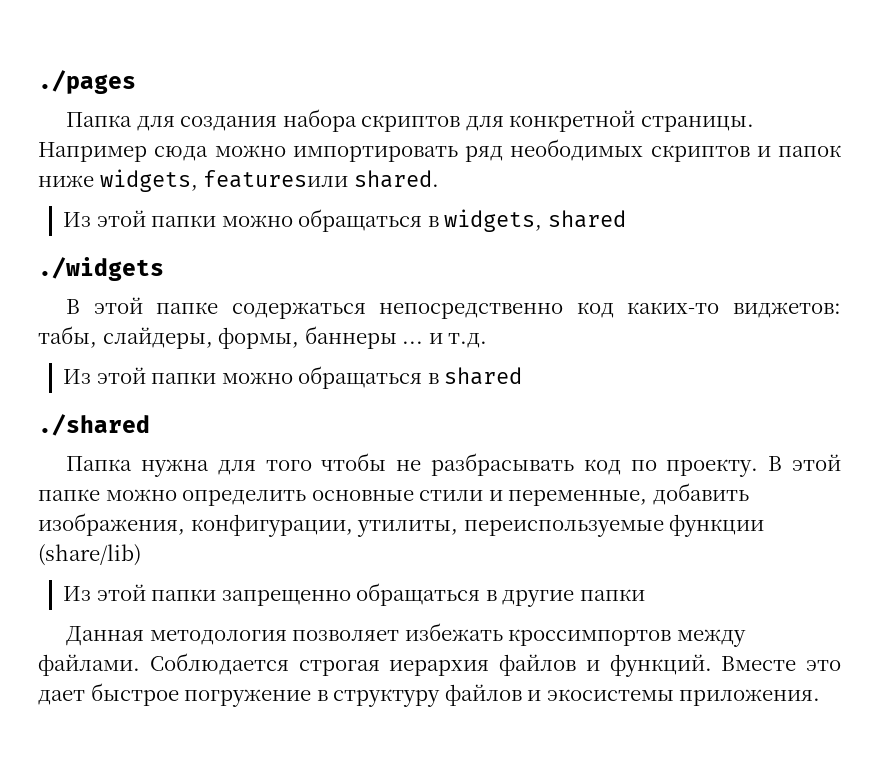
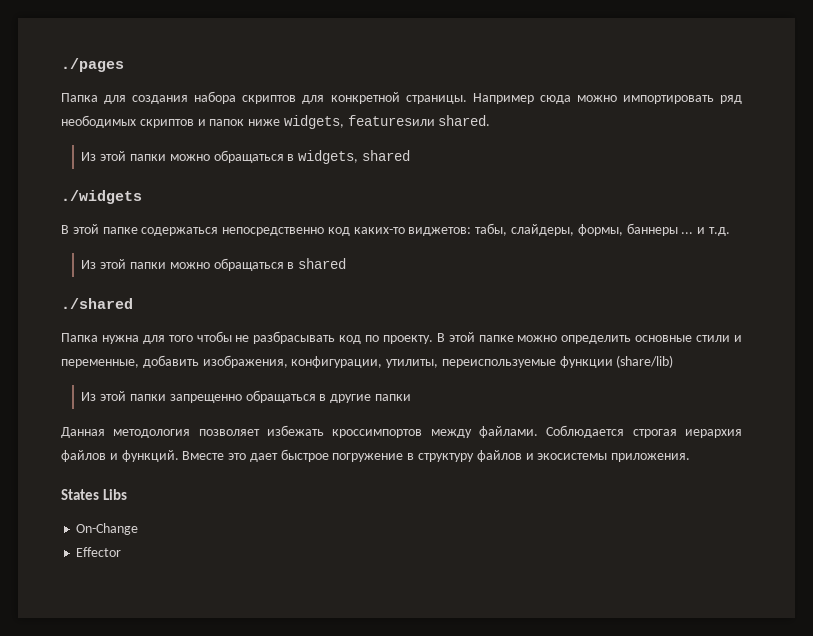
+ States Libs
+ On-Change
+ Effector

